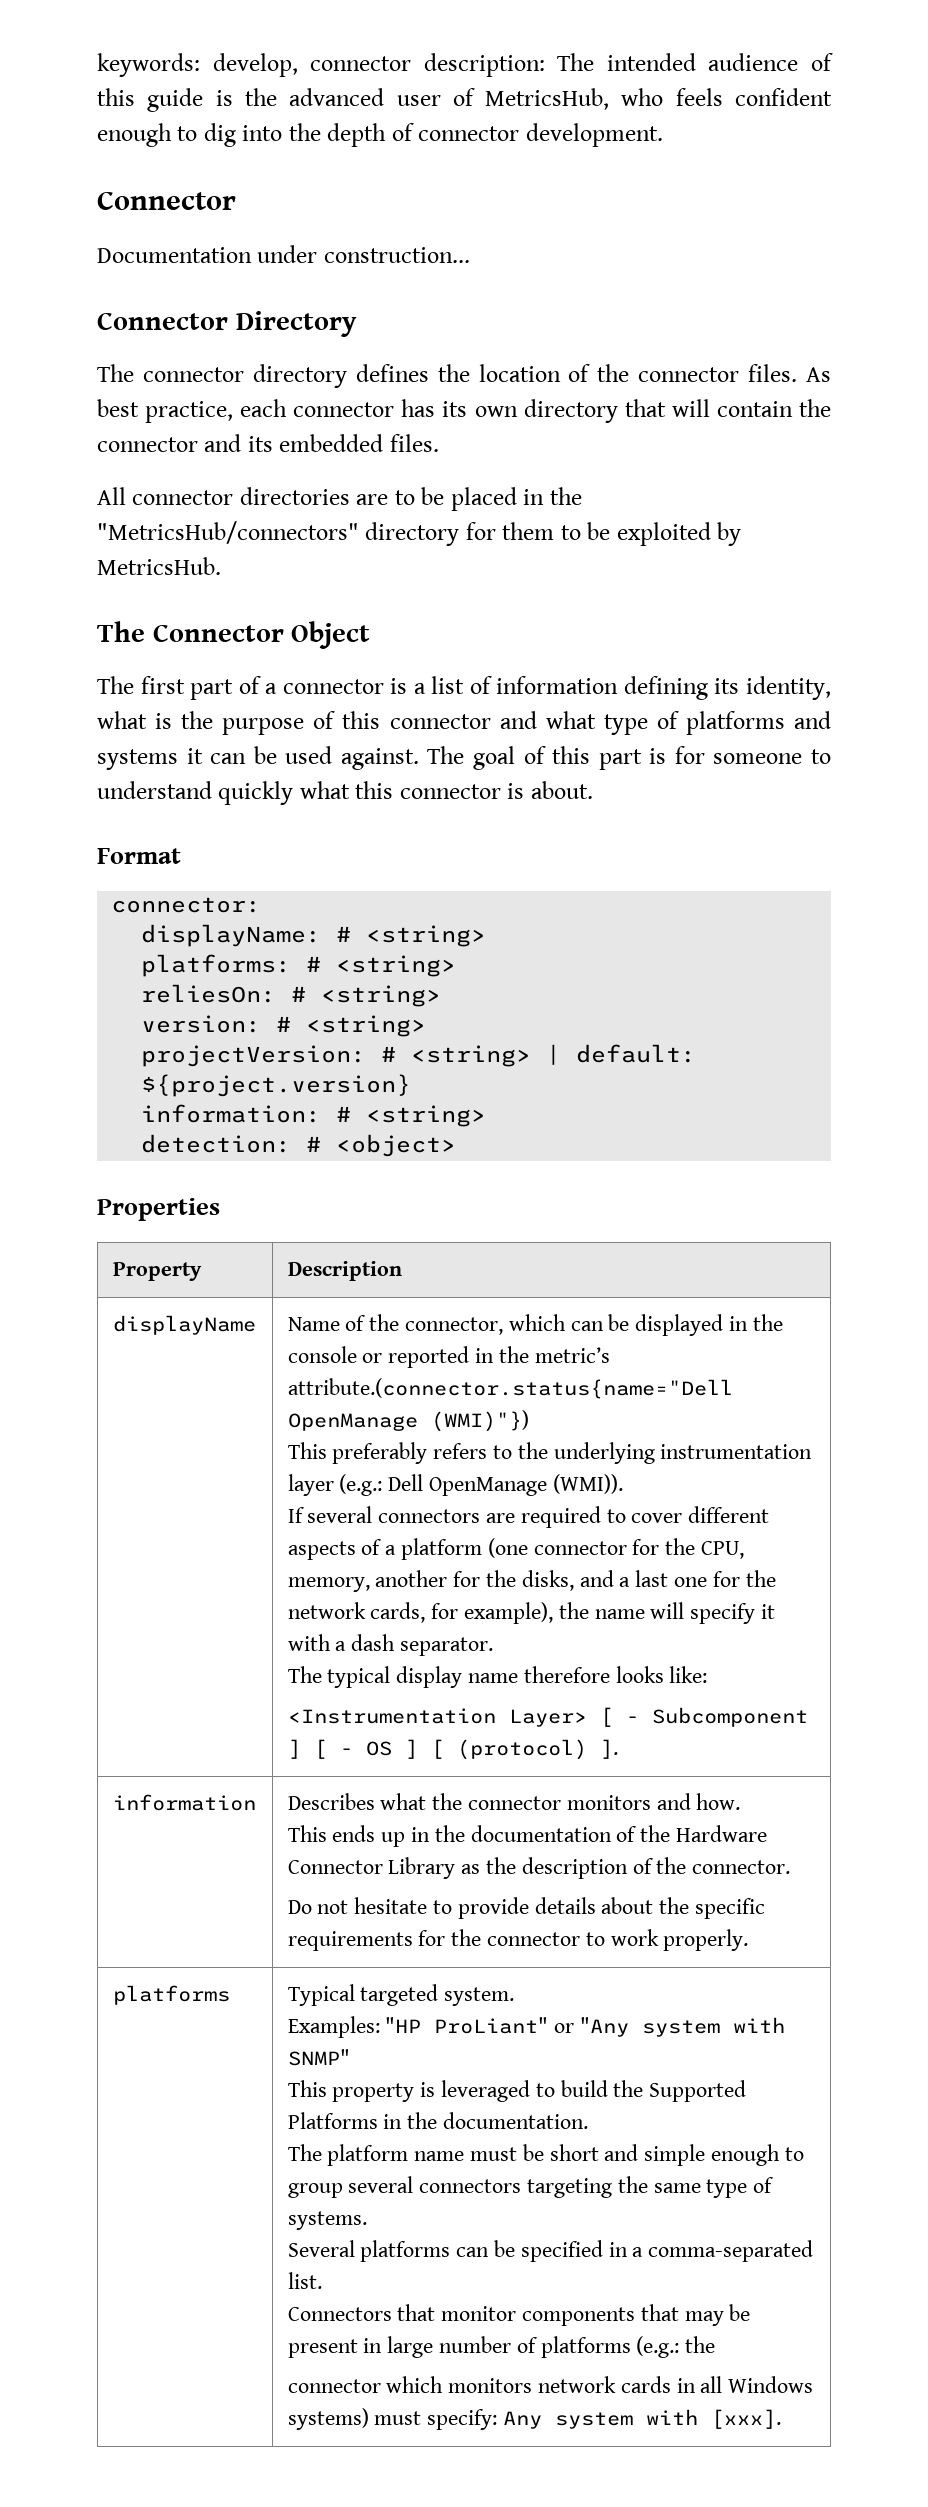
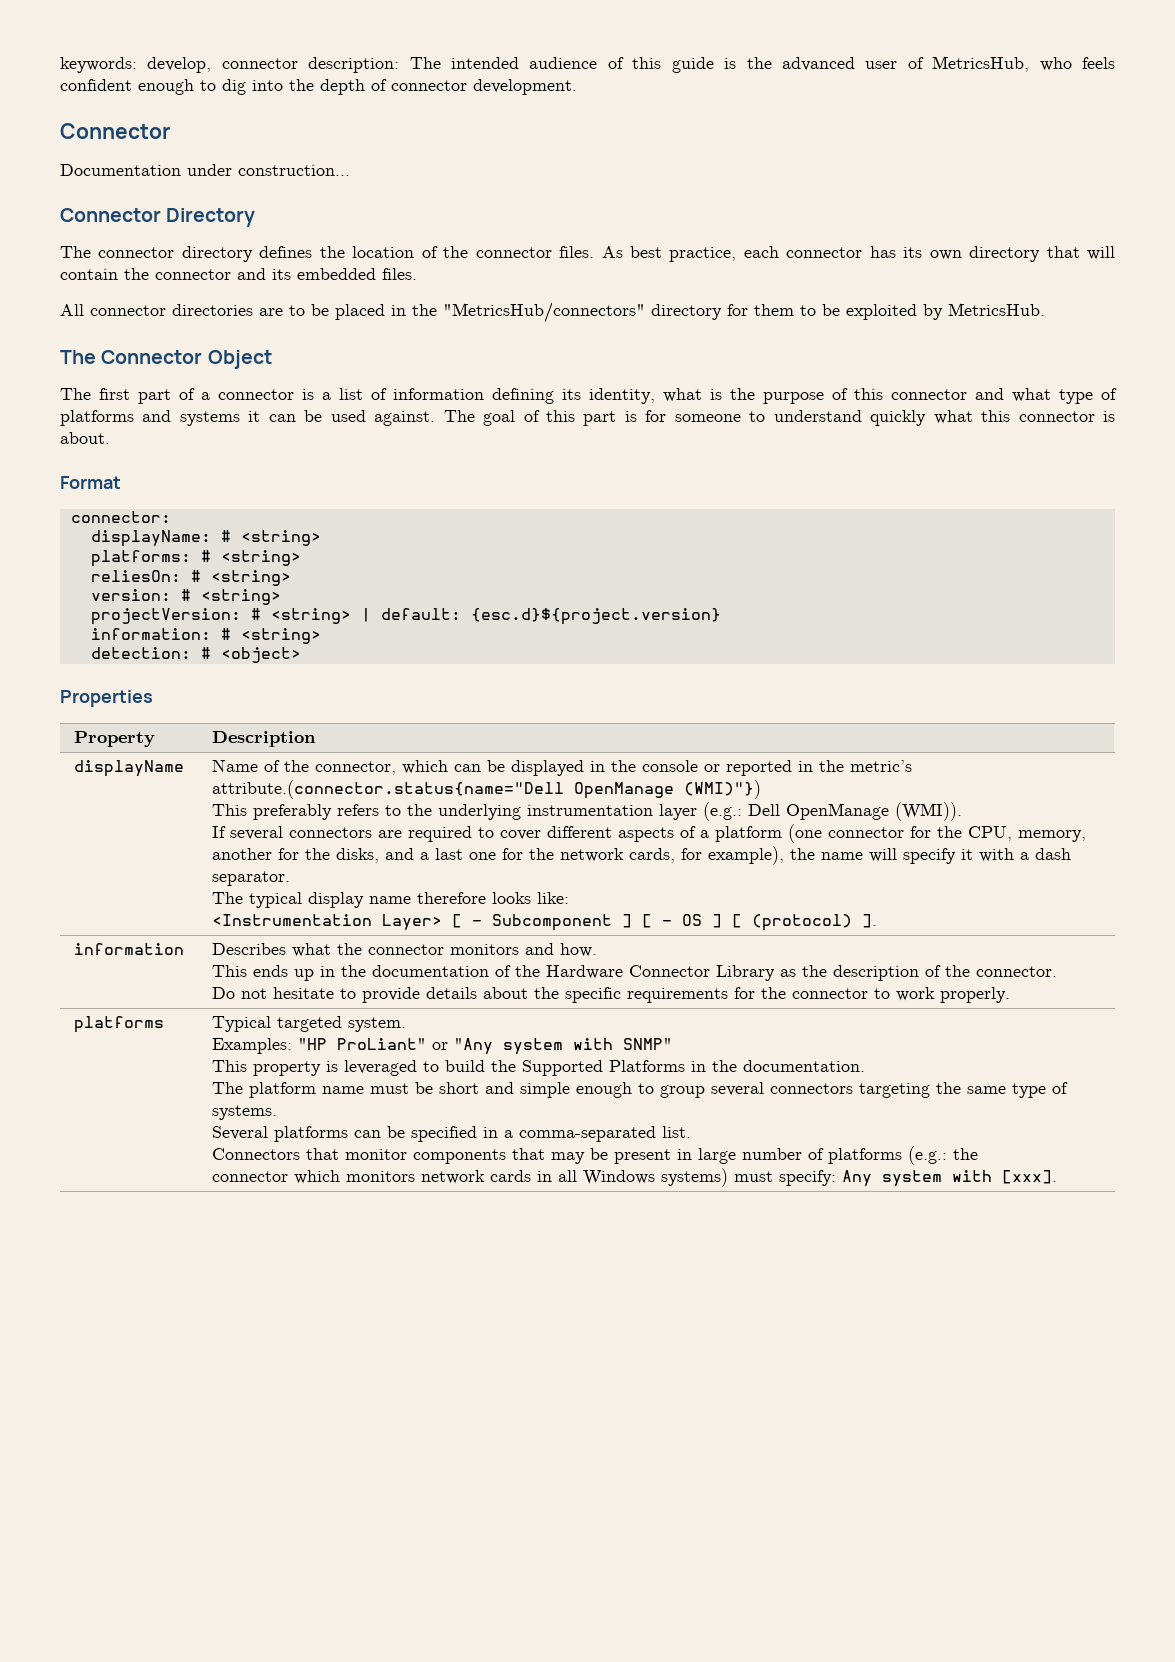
- projectVersion: # <string> | default: ${project.version}
+ projectVersion: # <string> | default: {esc.d}${project.version}

